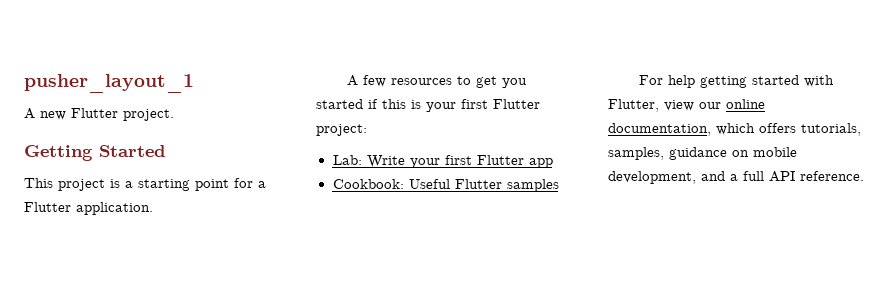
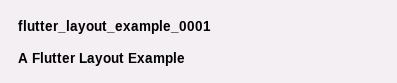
- pusher_layout_1
- A new Flutter project.
- Getting Started
- This project is a starting point for a Flutter application.
- A few resources to get you started if this is your first Flutter project:
- Lab: Write your first Flutter app
- Cookbook: Useful Flutter samples
- For help getting started with Flutter, view our online documentation, which offers tutorials, samples, guidance on mobile development, and a full API reference.
+ flutter_layout_example_0001
+ A Flutter Layout Example

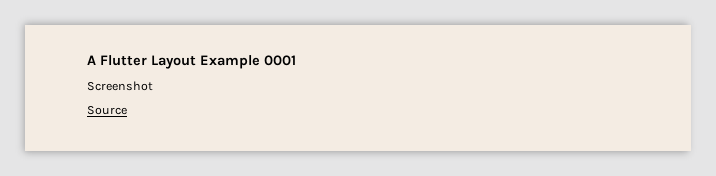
- flutter_layout_example_0001
- A Flutter Layout Example
+ A Flutter Layout Example 0001
+ Screenshot
+ Source

